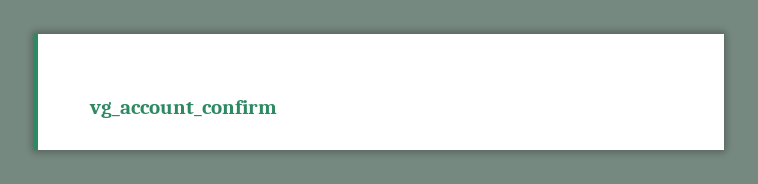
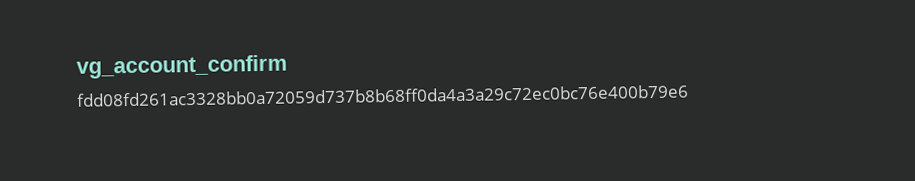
+ fdd08fd261ac3328bb0a72059d737b8b68ff0da4a3a29c72ec0bc76e400b79e6

